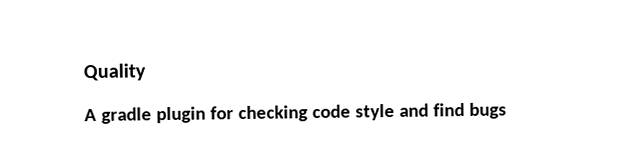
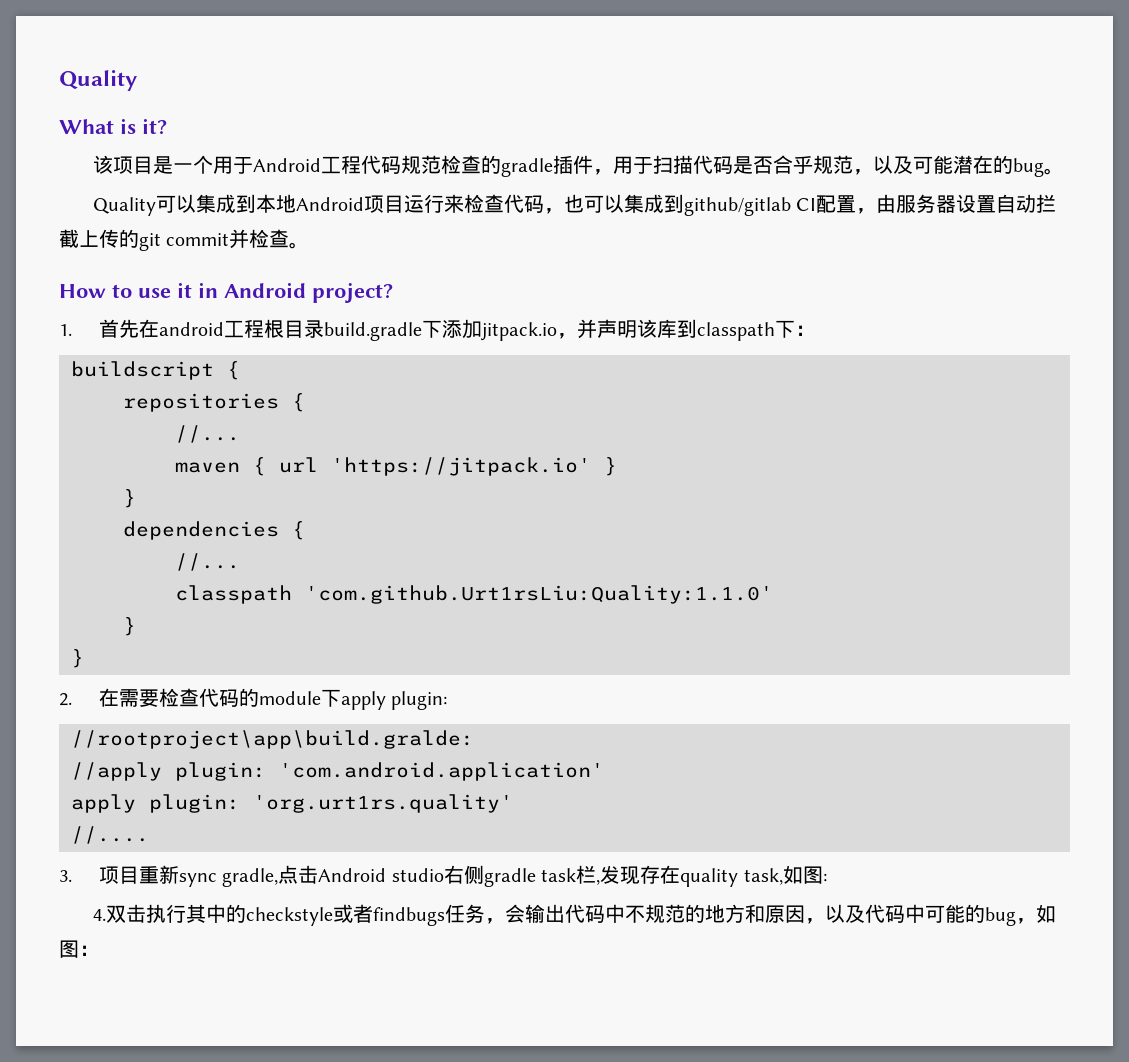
- A gradle plugin for checking code style and find bugs
+ What is it?
+ 该项目是一个用于Android工程代码规范检查的gradle插件，用于扫描代码是否合乎规范，以及可能潜在的bug。
+ Quality可以集成到本地Android项目运行来检查代码，也可以集成到github/gitlab CI配置，由服务器设置自动拦截上传的git commit并检查。
+ How to use it in Android project?
+ 1.首先在android工程根目录build.gradle下添加jitpack.io，并声明该库到classpath下：
+ buildscript {
+ repositories {
+ //...
+ maven { url 'https://jitpack.io' }
+ }
+ dependencies {
+ //...
+ classpath 'com.github.Urt1rsLiu:Quality:1.1.0'
+ }
+ }
+ 2.在需要检查代码的module下apply plugin:
+ //rootproject\app\build.gralde:
+ //apply plugin: 'com.android.application'
+ apply plugin: 'org.urt1rs.quality'
+ //....
+ 3.项目重新sync gradle,点击Android studio右侧gradle task栏,发现存在quality task,如图:
+ 4.双击执行其中的checkstyle或者findbugs任务，会输出代码中不规范的地方和原因，以及代码中可能的bug，如图：

